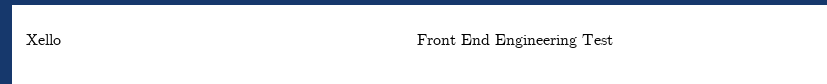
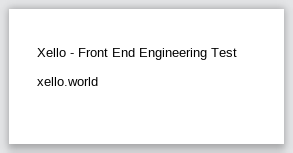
- Xello
- Front End Engineering Test
+ Xello - Front End Engineering Test
+ xello.world

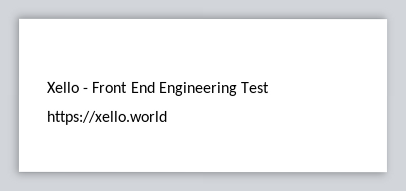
- xello.world
+ https://xello.world

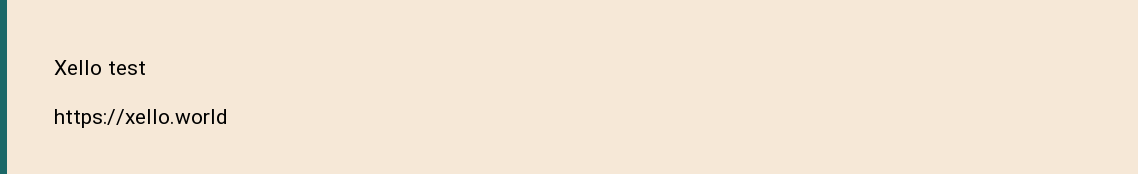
- Xello - Front End Engineering Test
+ Xello test

